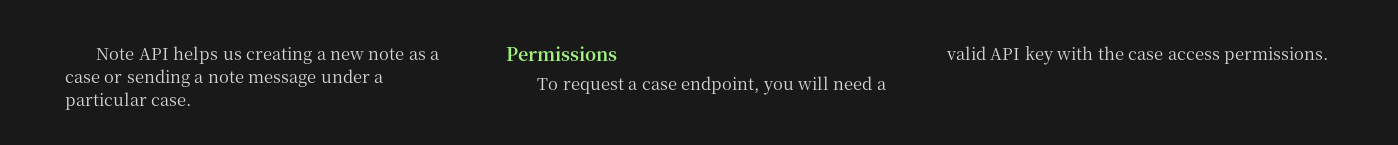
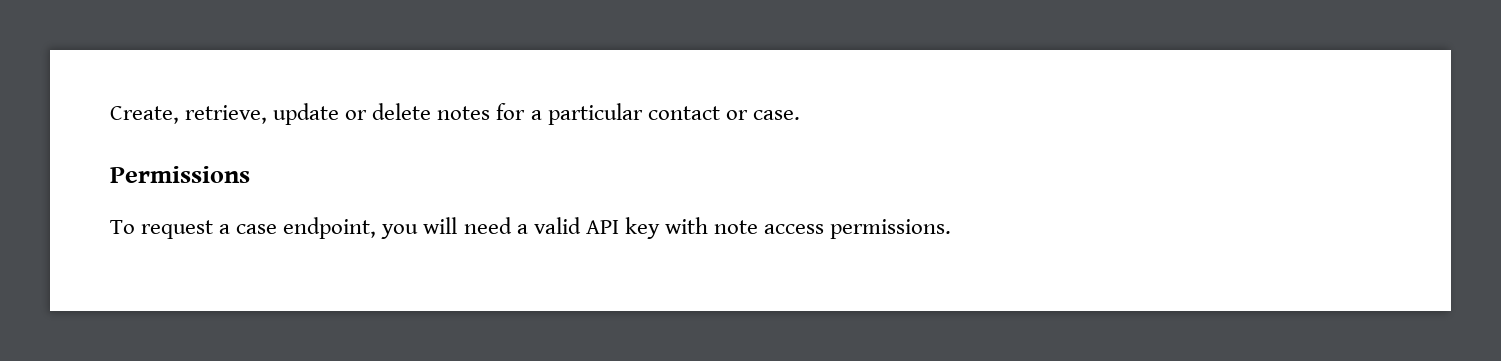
- Note API helps us creating a new note as a case or sending a note message under a particular case.
+ Create, retrieve, update or delete notes for a particular contact or case.
- To request a case endpoint, you will need a valid API key with the case access permissions.
+ To request a case endpoint, you will need a valid API key with note access permissions.

